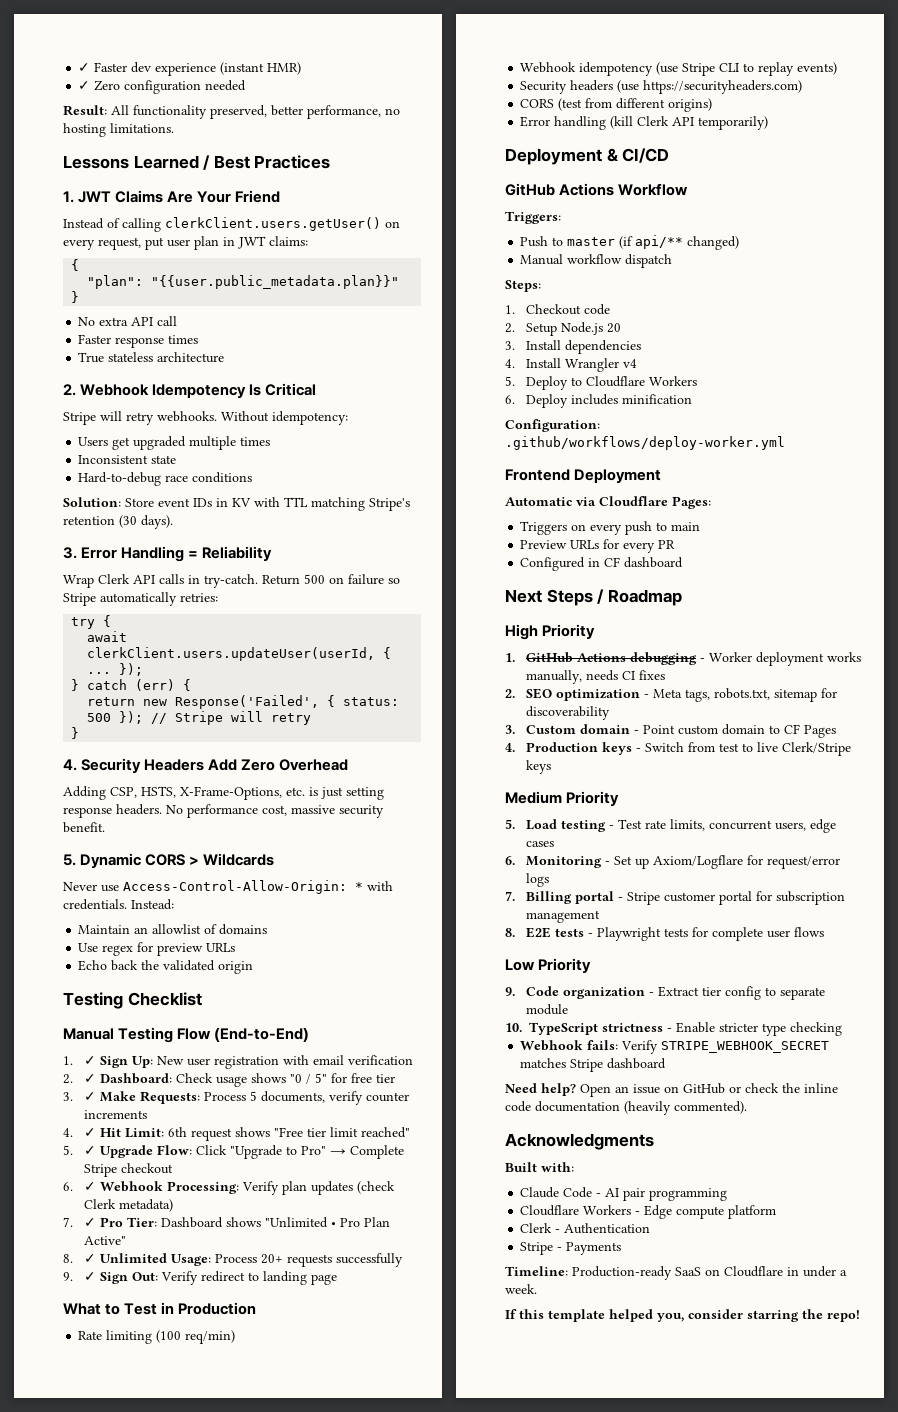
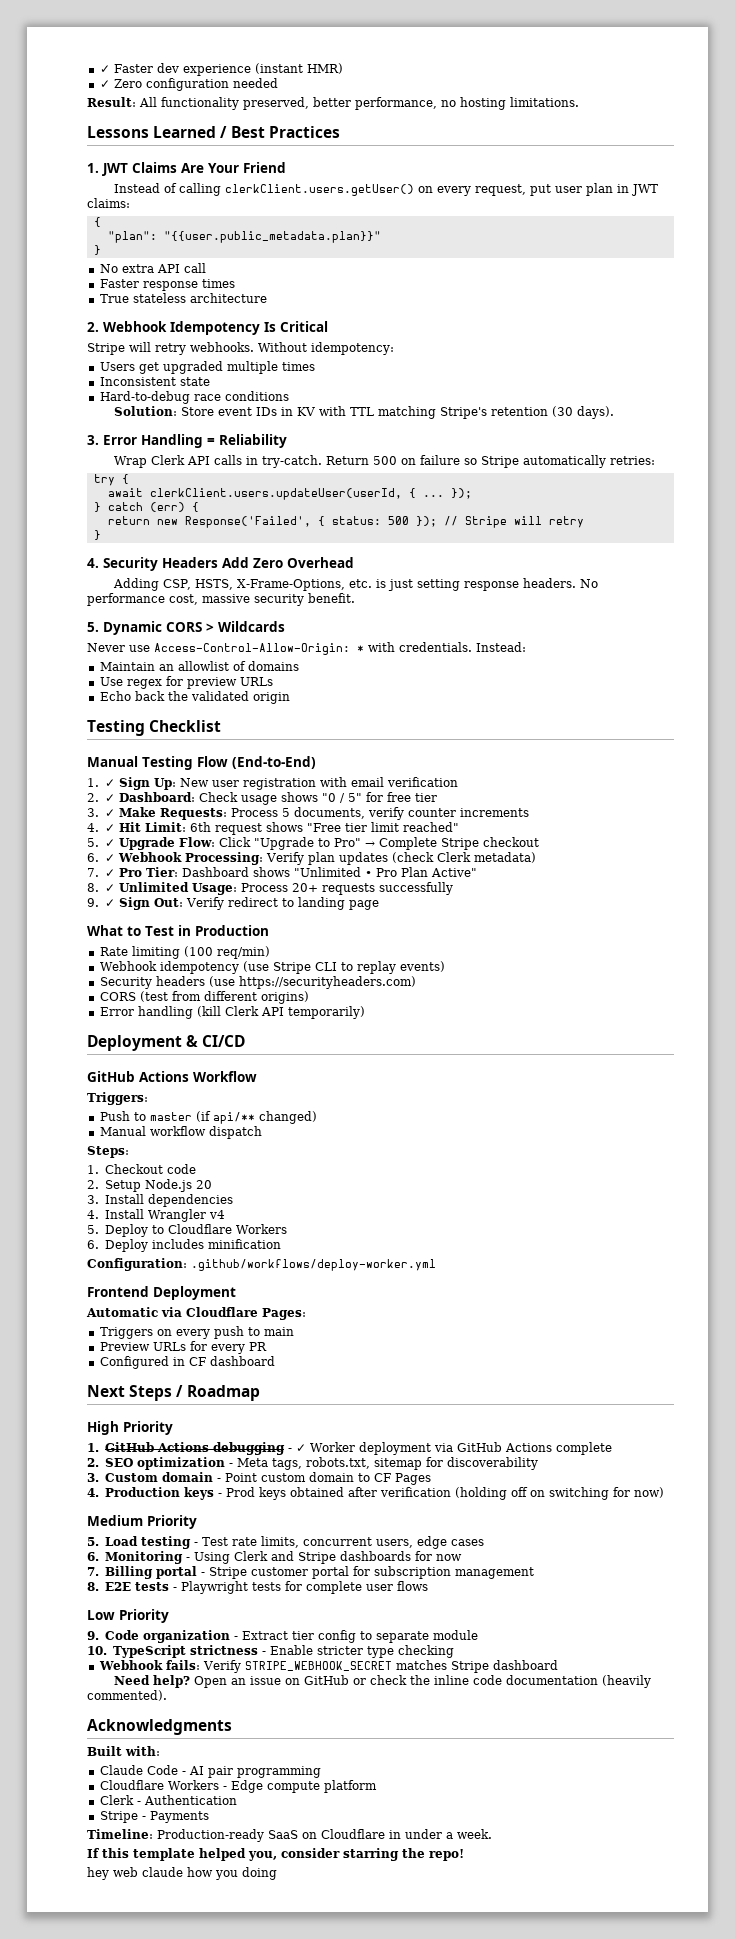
- 1. GitHub Actions debugging - Worker deployment works manually, needs CI fixes
+ 1. GitHub Actions debugging - ✓ Worker deployment via GitHub Actions complete
- 4. Production keys - Switch from test to live Clerk/Stripe keys
+ 4. Production keys - Prod keys obtained after verification (holding off on switching for now)
- 6. Monitoring - Set up Axiom/Logflare for request/error logs
+ 6. Monitoring - Using Clerk and Stripe dashboards for now
+ hey web claude how you doing

